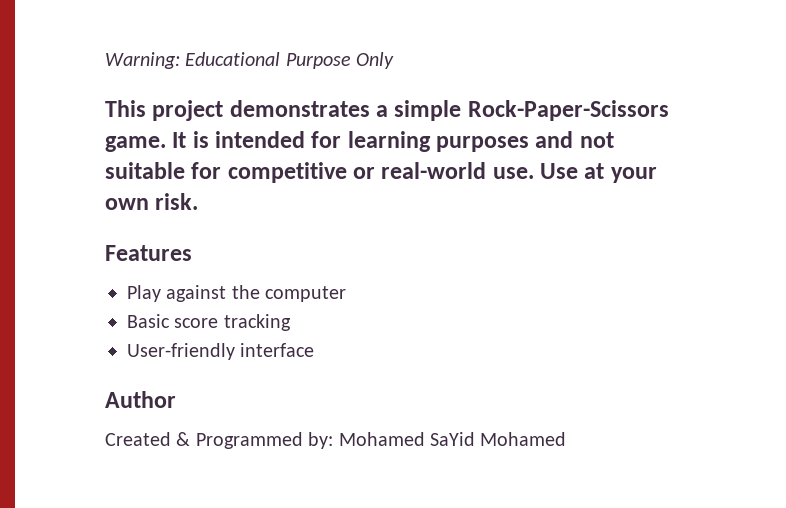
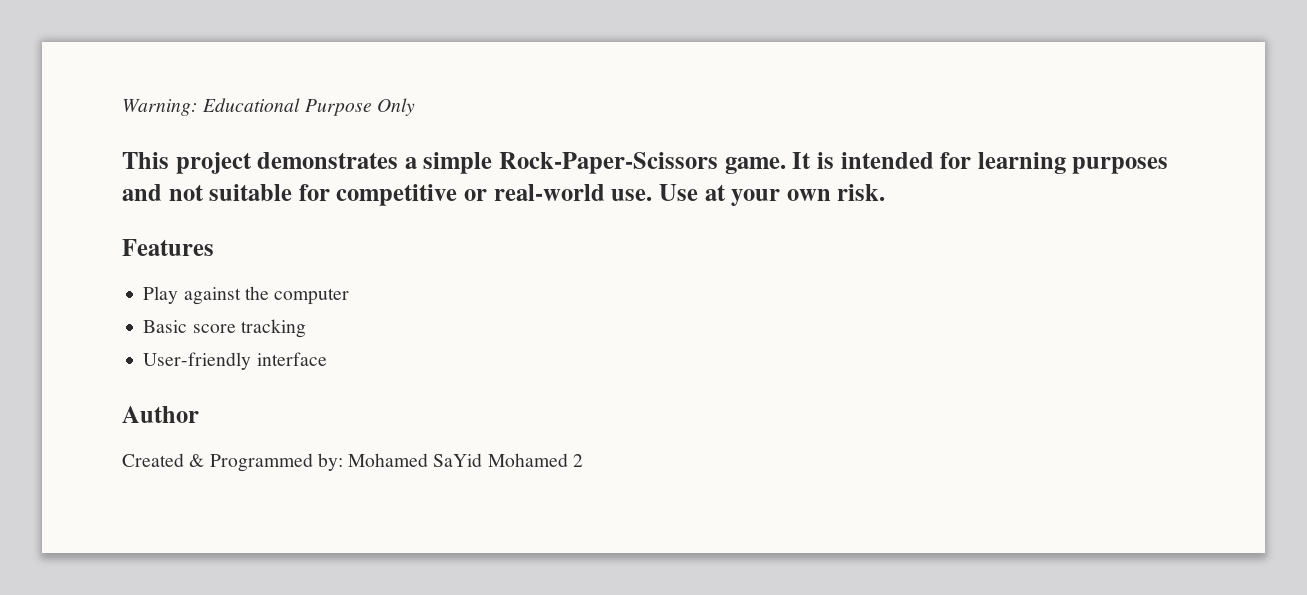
- Created & Programmed by: Mohamed SaYid Mohamed
+ Created & Programmed by: Mohamed SaYid Mohamed 2

